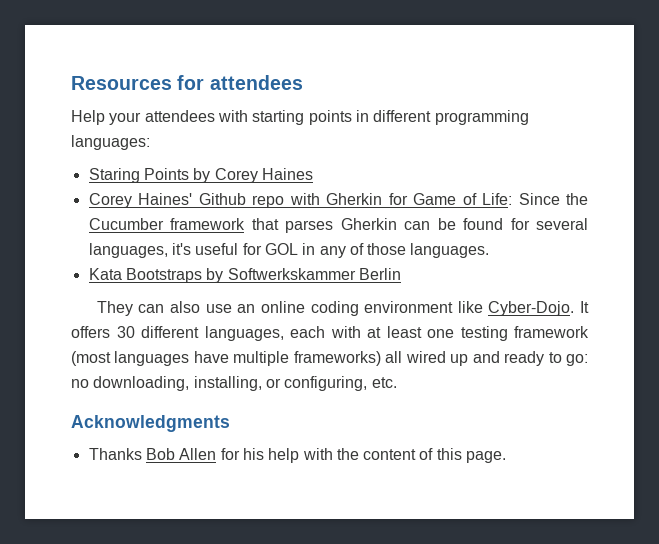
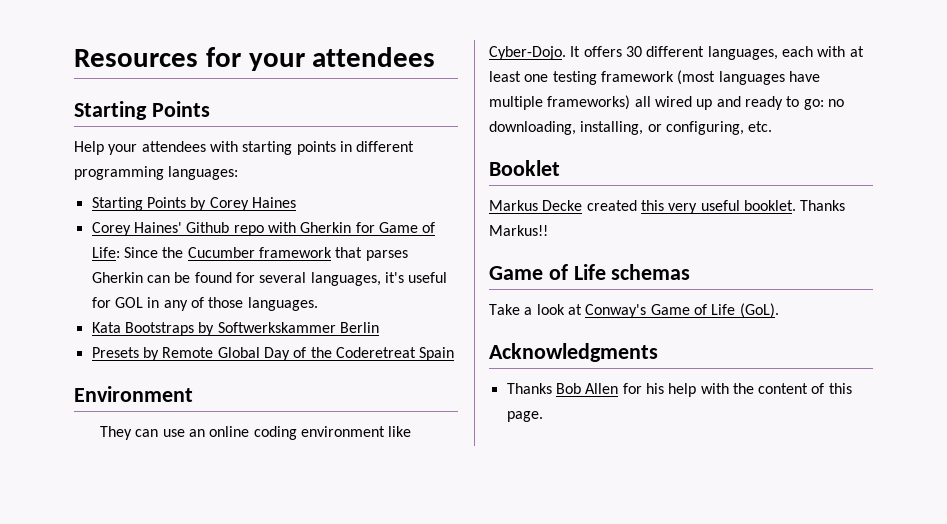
- Resources for attendees
+ Resources for your attendees
+ Starting Points
- Staring Points by Corey Haines
+ Starting Points by Corey Haines
+ Presets by Remote Global Day of the Coderetreat Spain
+ Environment
- They can also use an online coding environment like Cyber-Dojo.
+ They can use an online coding environment like Cyber-Dojo.
+ Booklet
+ Markus Decke created this very useful booklet. Thanks Markus!!
+ Game of Life schemas
+ Take a look at Conway's Game of Life (GoL).

